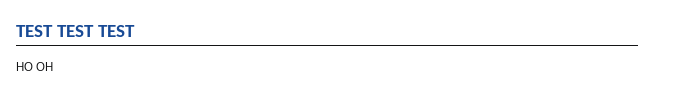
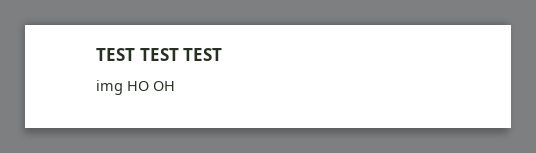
- HO OH
+ img HO OH

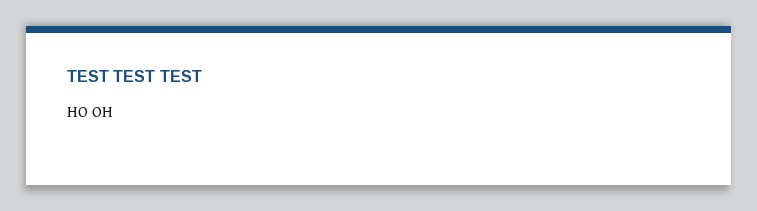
- img HO OH
+ HO OH

